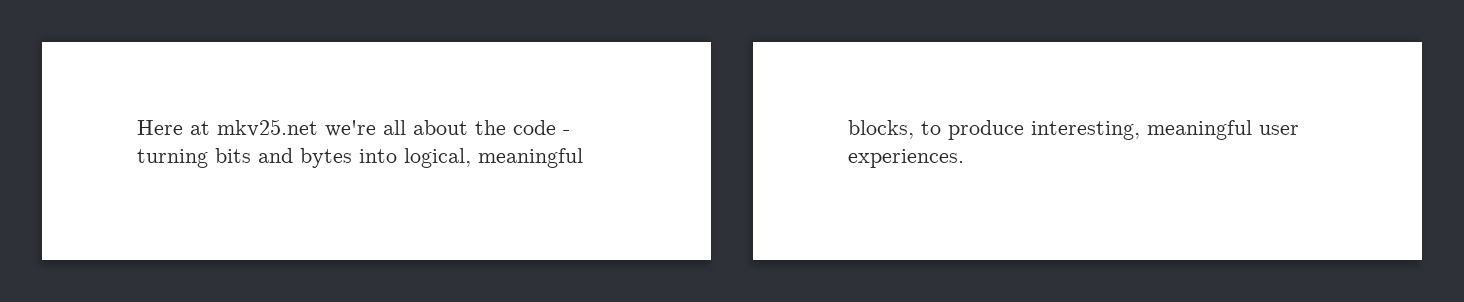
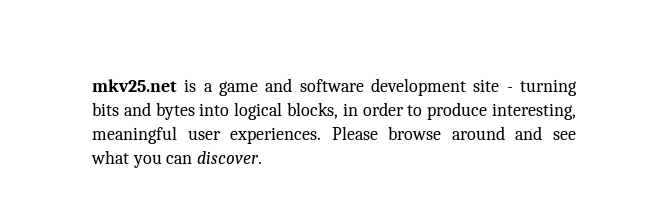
- Here at mkv25.net we're all about the code - turning bits and bytes into logical, meaningful blocks, to produce interesting, meaningful user experiences.
+ mkv25.net is a game and software development site - turning bits and bytes into logical blocks, in order to produce interesting, meaningful user experiences.
+ Please browse around and see what you can discover.

